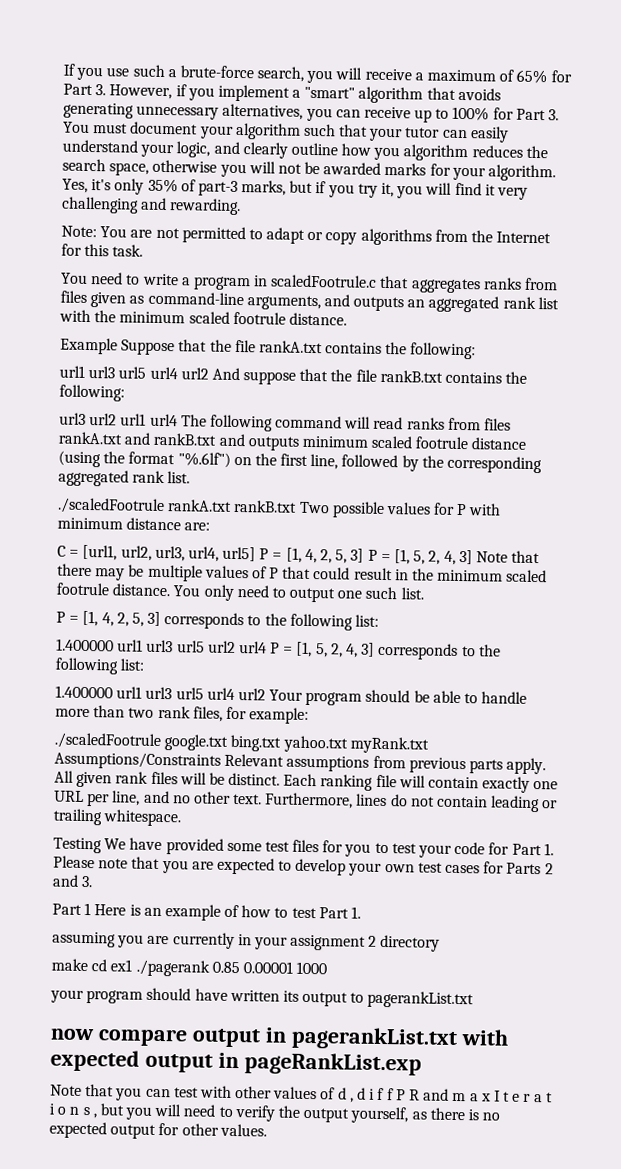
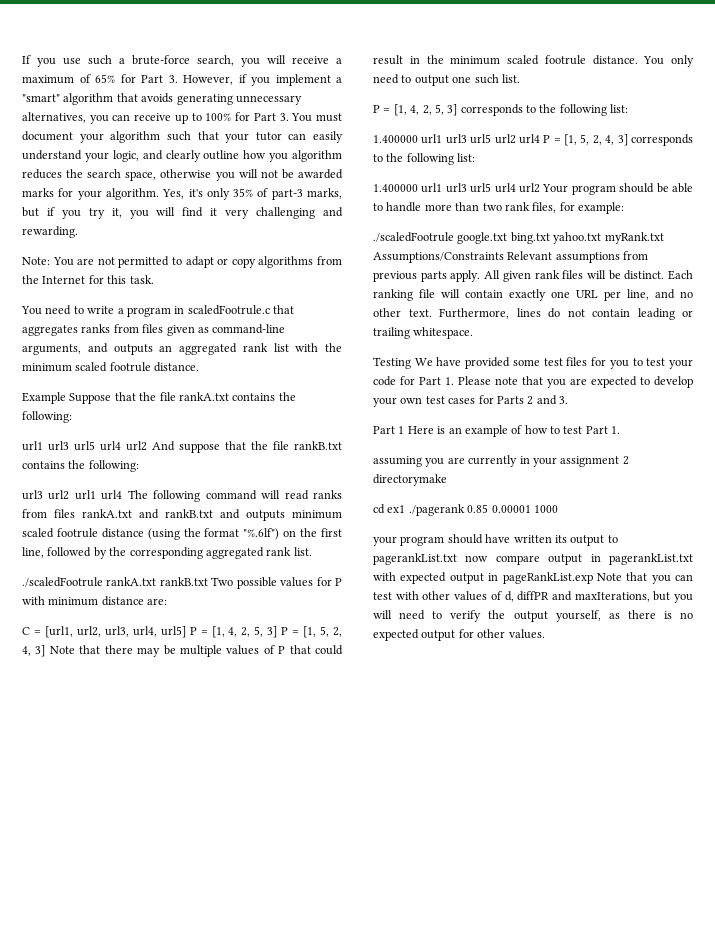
- assuming you are currently in your assignment 2 directory
- make cd ex1 ./pagerank 0.85 0.00001 1000
+ assuming you are currently in your assignment 2 directorymake
+ cd ex1 ./pagerank 0.85 0.00001 1000
- your program should have written its output to pagerankList.txt
- now compare output in pagerankList.txt with expected output in pageRankList.exp
- Note that you can test with other values of d , d i f f P R and m a x I t e r a t i o n s , but you will need to verify the output yourself, as there is no expected output for other values.
+ your program should have written its output to pagerankList.txt now compare output in pagerankList.txt with expected output in pageRankList.exp Note that you can test with other values of d, diffPR and maxIterations, but you will need to verify the output yourself, as there is no expected output for other values.

